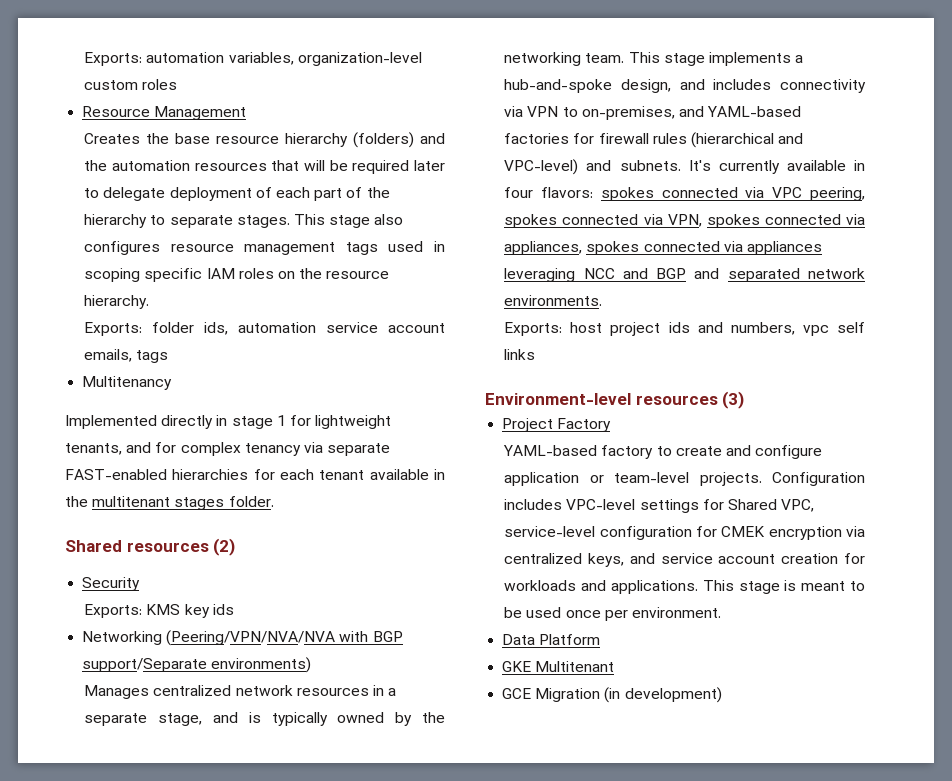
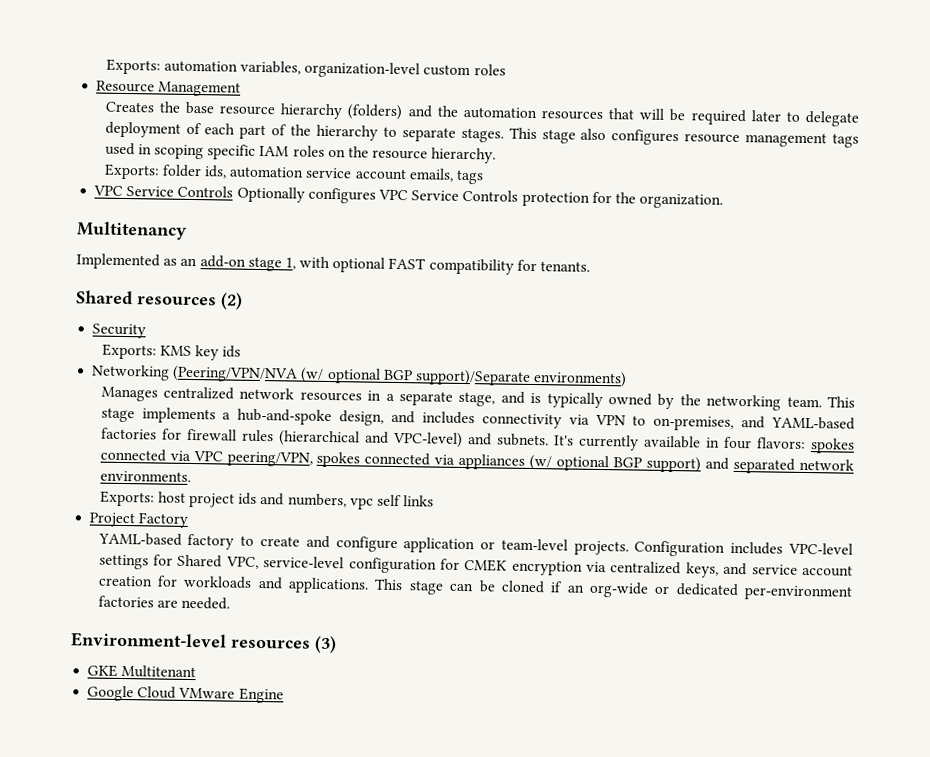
+ VPC Service Controls Optionally configures VPC Service Controls protection for the organization.
  Multitenancy
- Implemented directly in stage 1 for lightweight tenants, and for complex tenancy via separate FAST-enabled hierarchies for each tenant available in the multitenant stages folder.
+ Implemented as an add-on stage 1, with optional FAST compatibility for tenants.
- Networking (Peering/VPN/NVA/NVA with BGP support/Separate environments)
+ Networking (Peering/VPN/NVA (w/ optional BGP support)/Separate environments)
- It's currently available in four flavors: spokes connected via VPC peering, spokes connected via VPN, spokes connected via appliances, spokes connected via appliances leveraging NCC and BGP and separated network environments.
+ It's currently available in four flavors: spokes connected via VPC peering/VPN, spokes connected via appliances (w/ optional BGP support) and separated network environments.
- Environment-level resources (3)
- This stage is meant to be used once per environment.
- Data Platform
+ This stage can be cloned if an org-wide or dedicated per-environment factories are needed.
+ Environment-level resources (3)
  GKE Multitenant
- GCE Migration (in development)
+ Google Cloud VMware Engine

